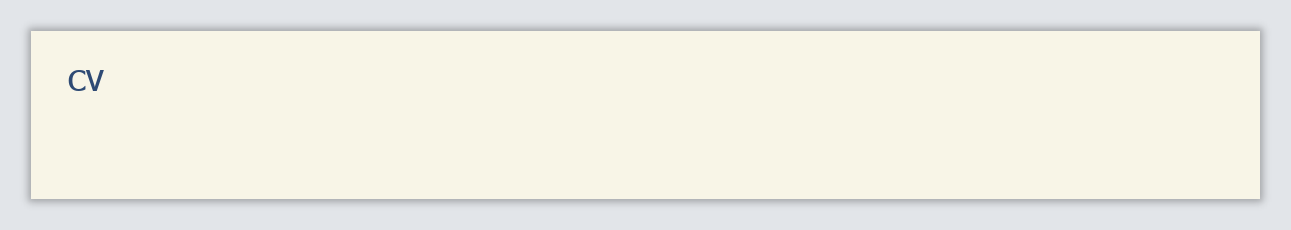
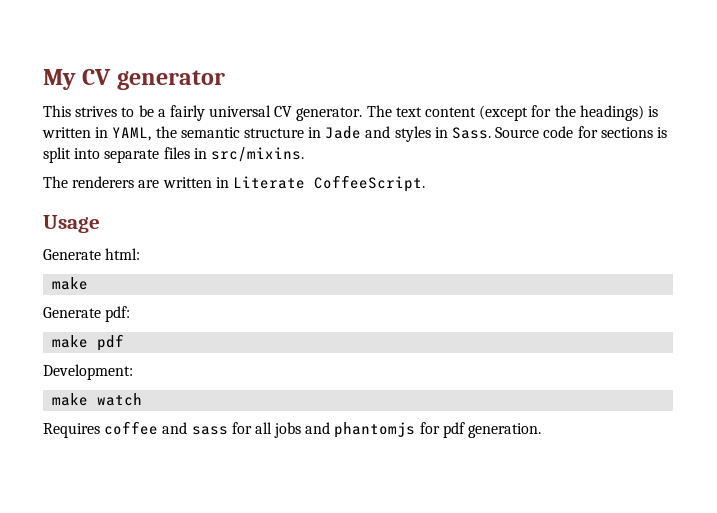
- CV
+ My CV generator
+ This strives to be a fairly universal CV generator. The text content (except for the headings) is written in YAML, the semantic structure in Jade and styles in Sass. Source code for sections is split into separate files in src/mixins.
+ The renderers are written in Literate CoffeeScript.
+ Usage
+ Generate html:
+ make
+ Generate pdf:
+ make pdf
+ Development:
+ make watch
+ Requires coffee and sass for all jobs and phantomjs for pdf generation.

